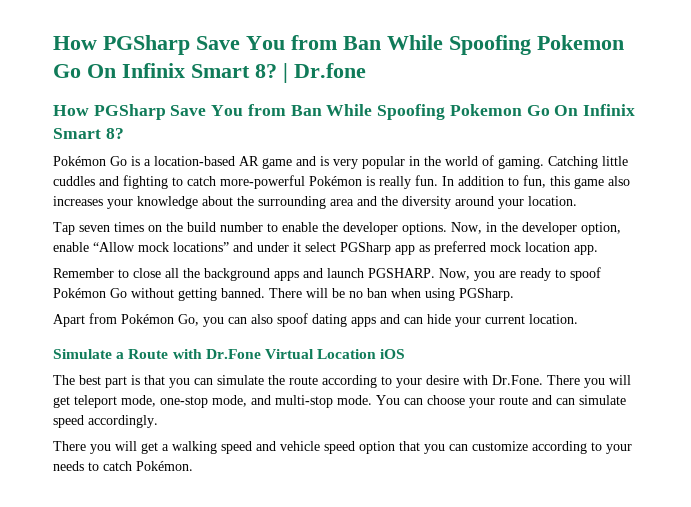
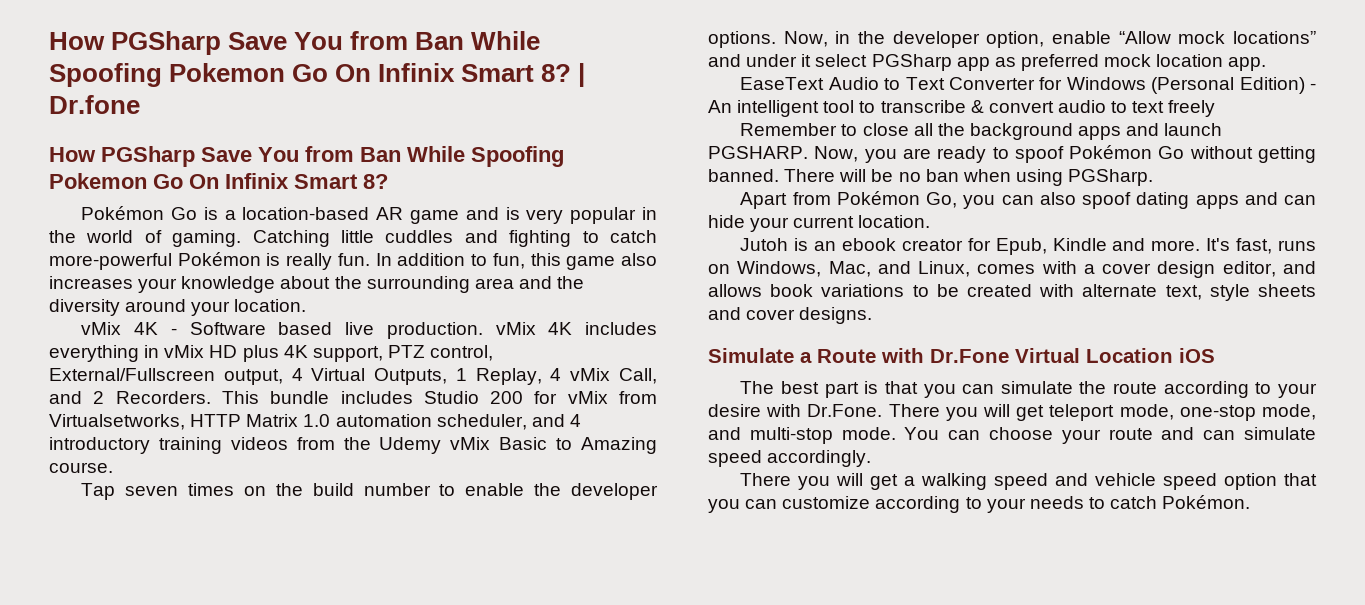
+ vMix 4K - Software based live production. vMix 4K includes everything in vMix HD plus 4K support, PTZ control, External/Fullscreen output, 4 Virtual Outputs, 1 Replay, 4 vMix Call, and 2 Recorders. This bundle includes Studio 200 for vMix from Virtualsetworks, HTTP Matrix 1.0 automation scheduler, and 4 introductory training videos from the Udemy vMix Basic to Amazing course.
+ EaseText Audio to Text Converter for Windows (Personal Edition) - An intelligent tool to transcribe & convert audio to text freely
+ Jutoh is an ebook creator for Epub, Kindle and more. It's fast, runs on Windows, Mac, and Linux, comes with a cover design editor, and allows book variations to be created with alternate text, style sheets and cover designs.

